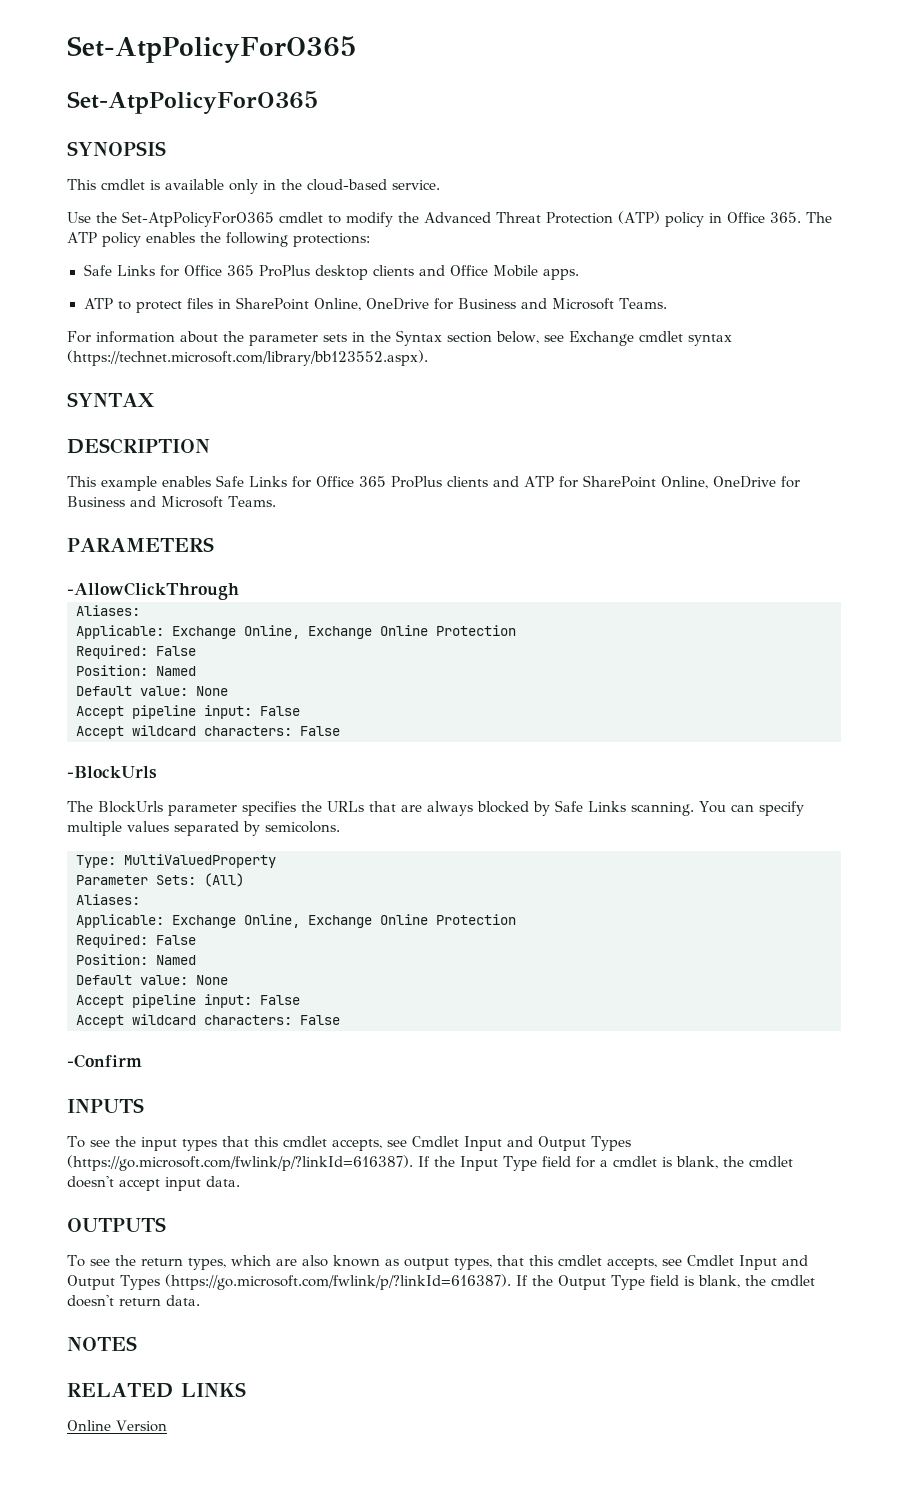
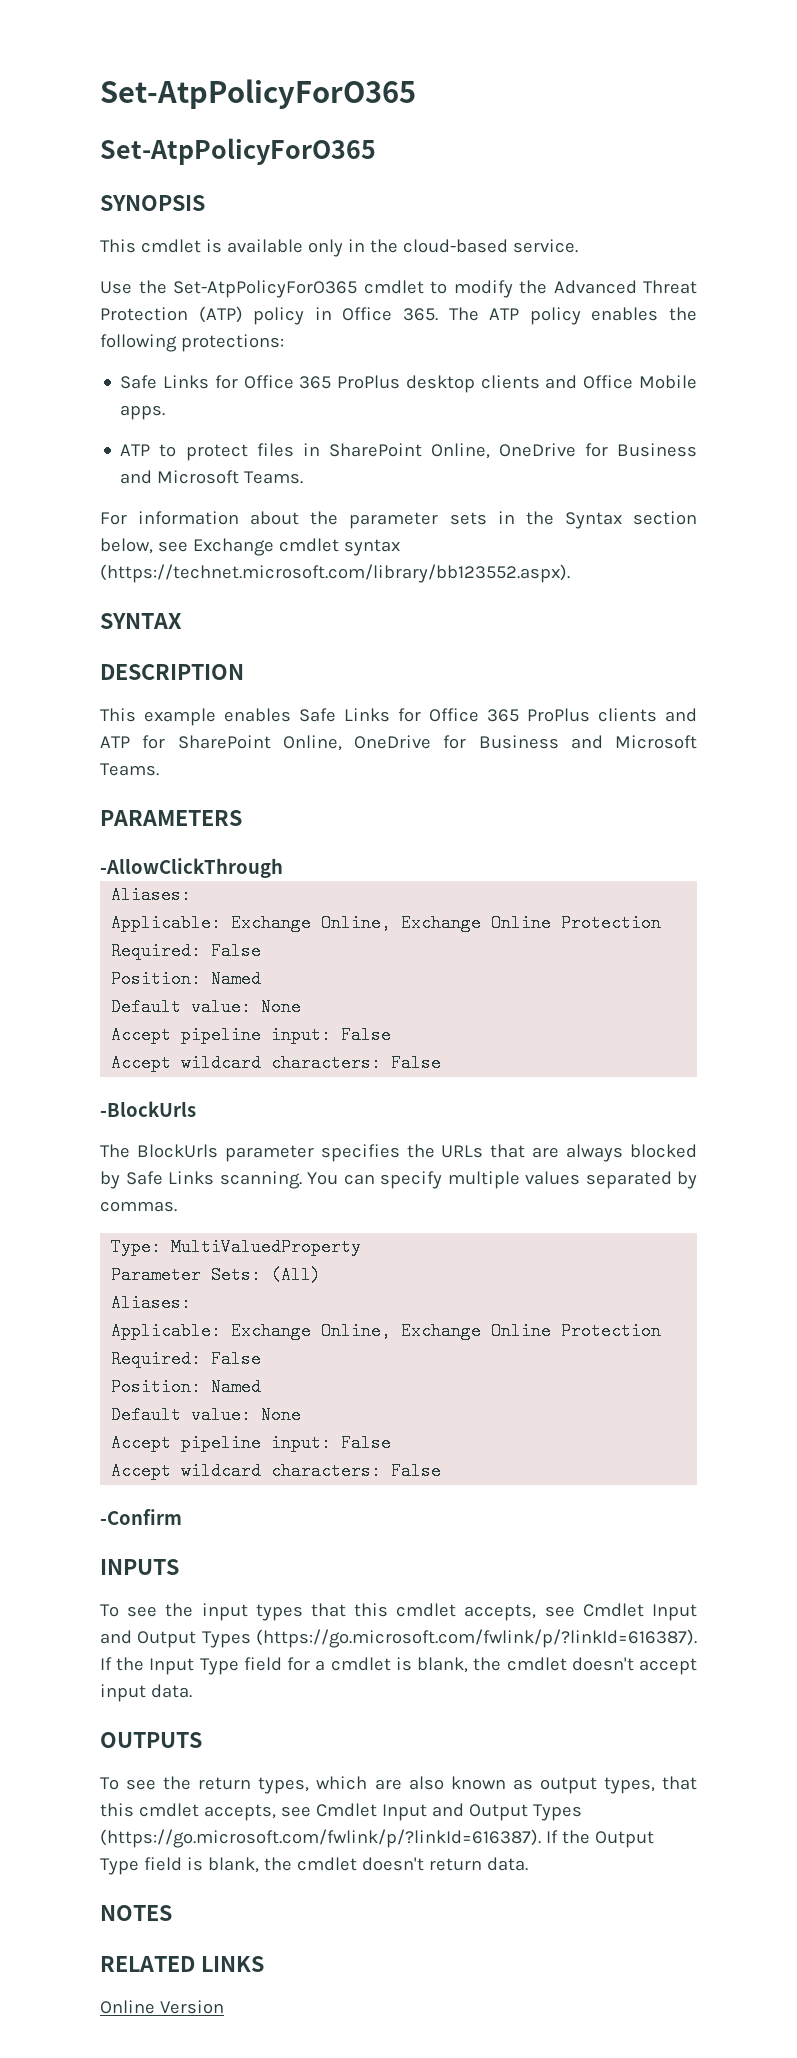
- You can specify multiple values separated by semicolons.
+ You can specify multiple values separated by commas.

